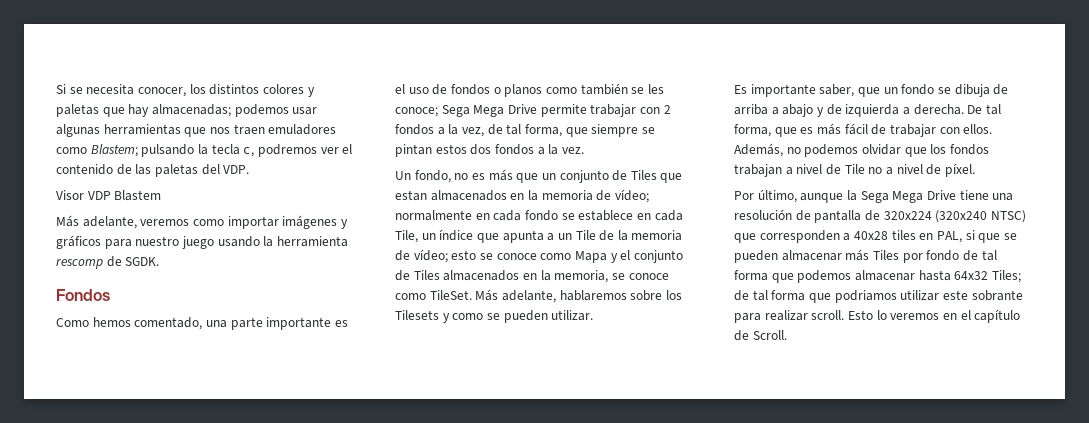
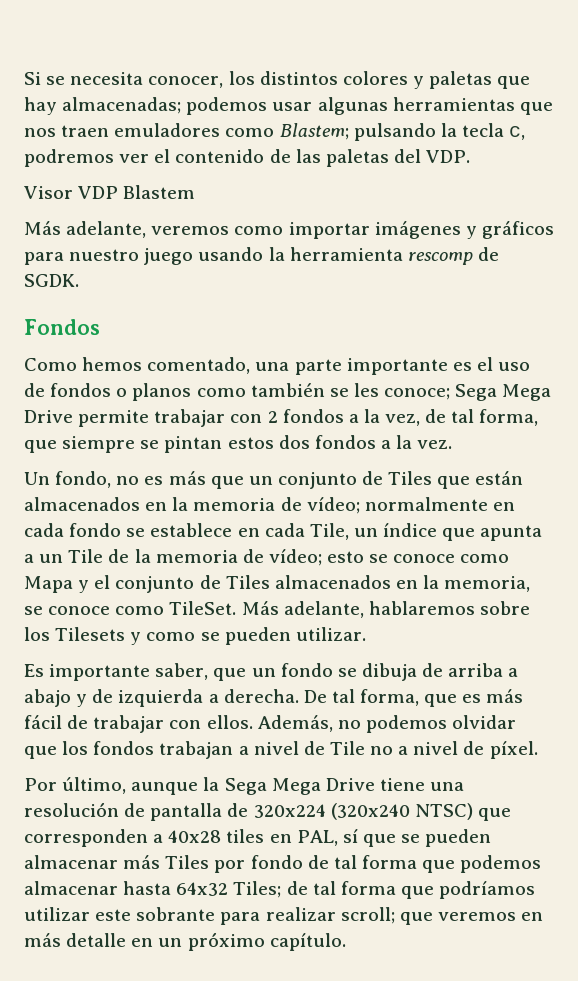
- Un fondo, no es más que un conjunto de Tiles que estan almacenados en la memoria de vídeo; normalmente en cada fondo se establece en cada Tile, un índice que apunta a un Tile de la memoria de vídeo; esto se conoce como Mapa y el conjunto de Tiles almacenados en la memoria, se conoce como TileSet.
+ Un fondo, no es más que un conjunto de Tiles que están almacenados en la memoria de vídeo; normalmente en cada fondo se establece en cada Tile, un índice que apunta a un Tile de la memoria de vídeo; esto se conoce como Mapa y el conjunto de Tiles almacenados en la memoria, se conoce como TileSet.
- Por último, aunque la Sega Mega Drive tiene una resolución de pantalla de 320x224 (320x240 NTSC) que corresponden a 40x28 tiles en PAL, si que se pueden almacenar más Tiles por fondo de tal forma que podemos almacenar hasta 64x32 Tiles; de tal forma que podriamos utilizar este sobrante para realizar scroll. Esto lo veremos en el capítulo de Scroll.
+ Por último, aunque la Sega Mega Drive tiene una resolución de pantalla de 320x224 (320x240 NTSC) que corresponden a 40x28 tiles en PAL, sí que se pueden almacenar más Tiles por fondo de tal forma que podemos almacenar hasta 64x32 Tiles; de tal forma que podríamos utilizar este sobrante para realizar scroll; que veremos en más detalle en un próximo capítulo.

